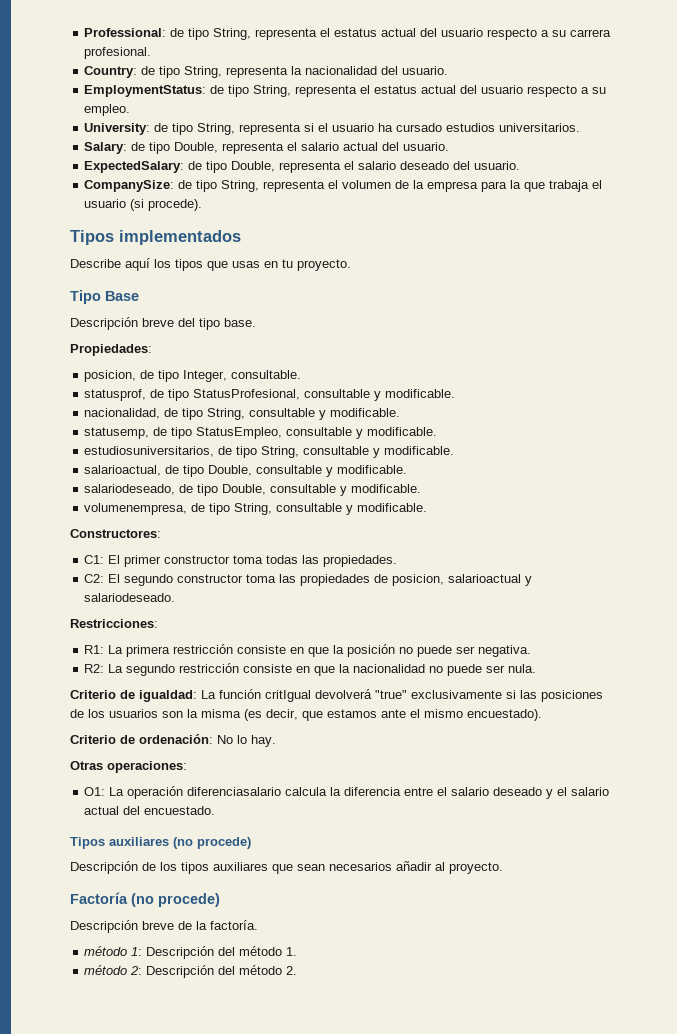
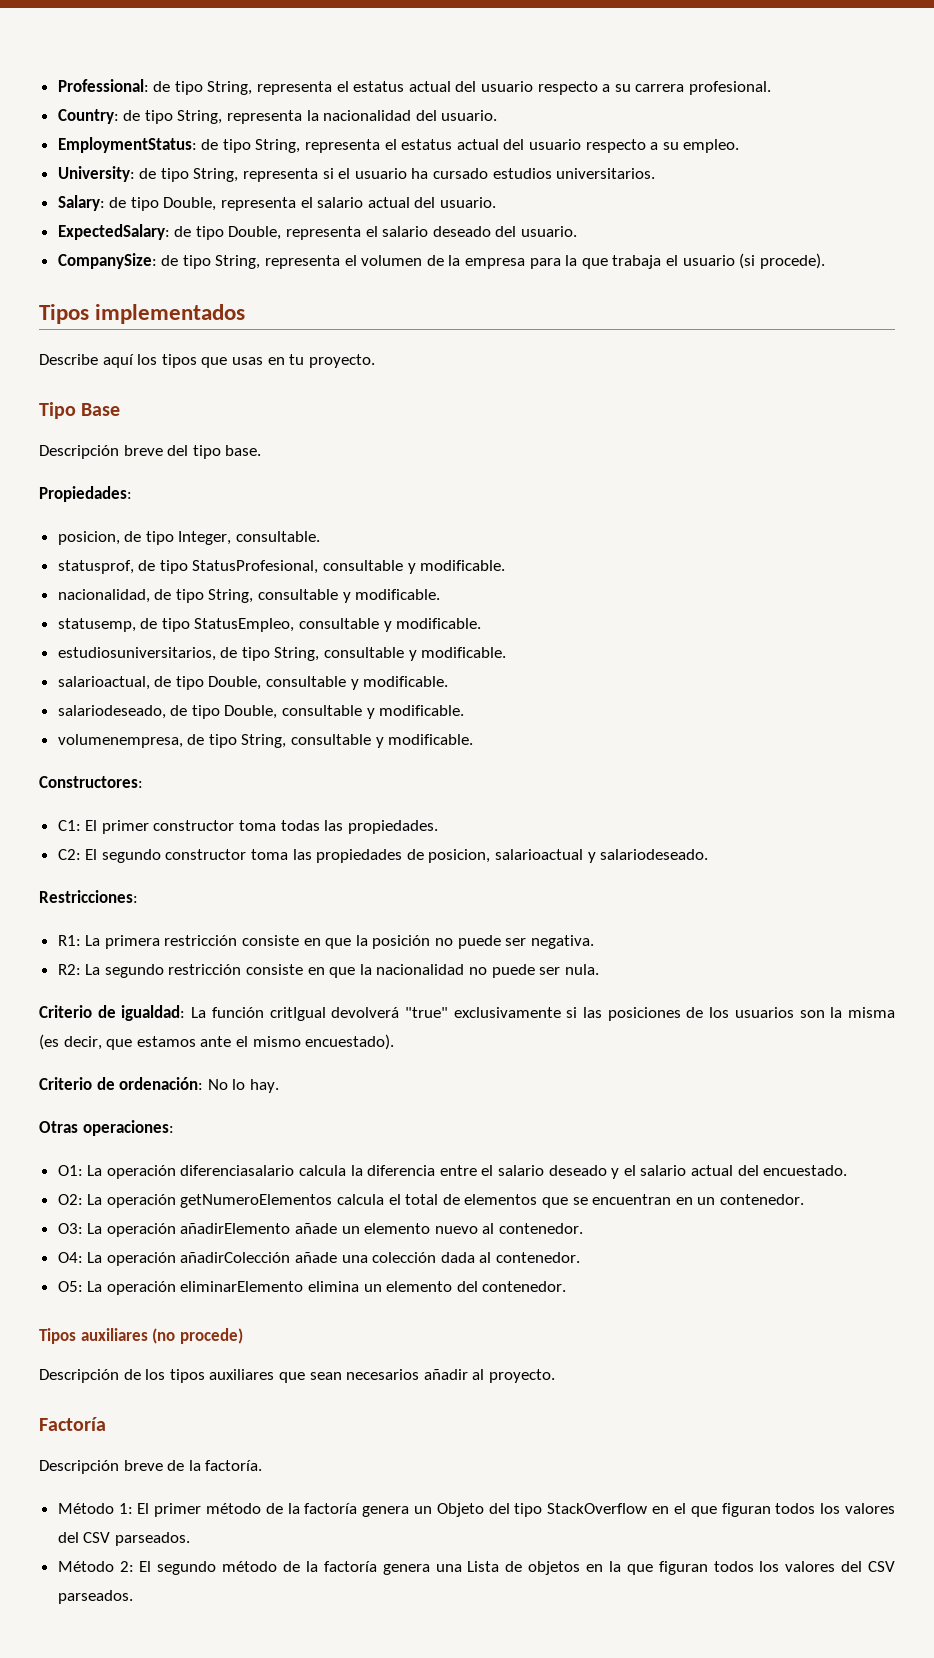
+ O2: La operación getNumeroElementos calcula el total de elementos que se encuentran en un contenedor.
+ O3: La operación añadirElemento añade un elemento nuevo al contenedor.
+ O4: La operación añadirColección añade una colección dada al contenedor.
+ O5: La operación eliminarElemento elimina un elemento del contenedor.
- Factoría (no procede)
+ Factoría
- método 1: Descripción del método 1.
- método 2: Descripción del método 2.
+ Método 1: El primer método de la factoría genera un Objeto del tipo StackOverflow en el que figuran todos los valores del CSV parseados.
+ Método 2: El segundo método de la factoría genera una Lista de objetos en la que figuran todos los valores del CSV parseados.

